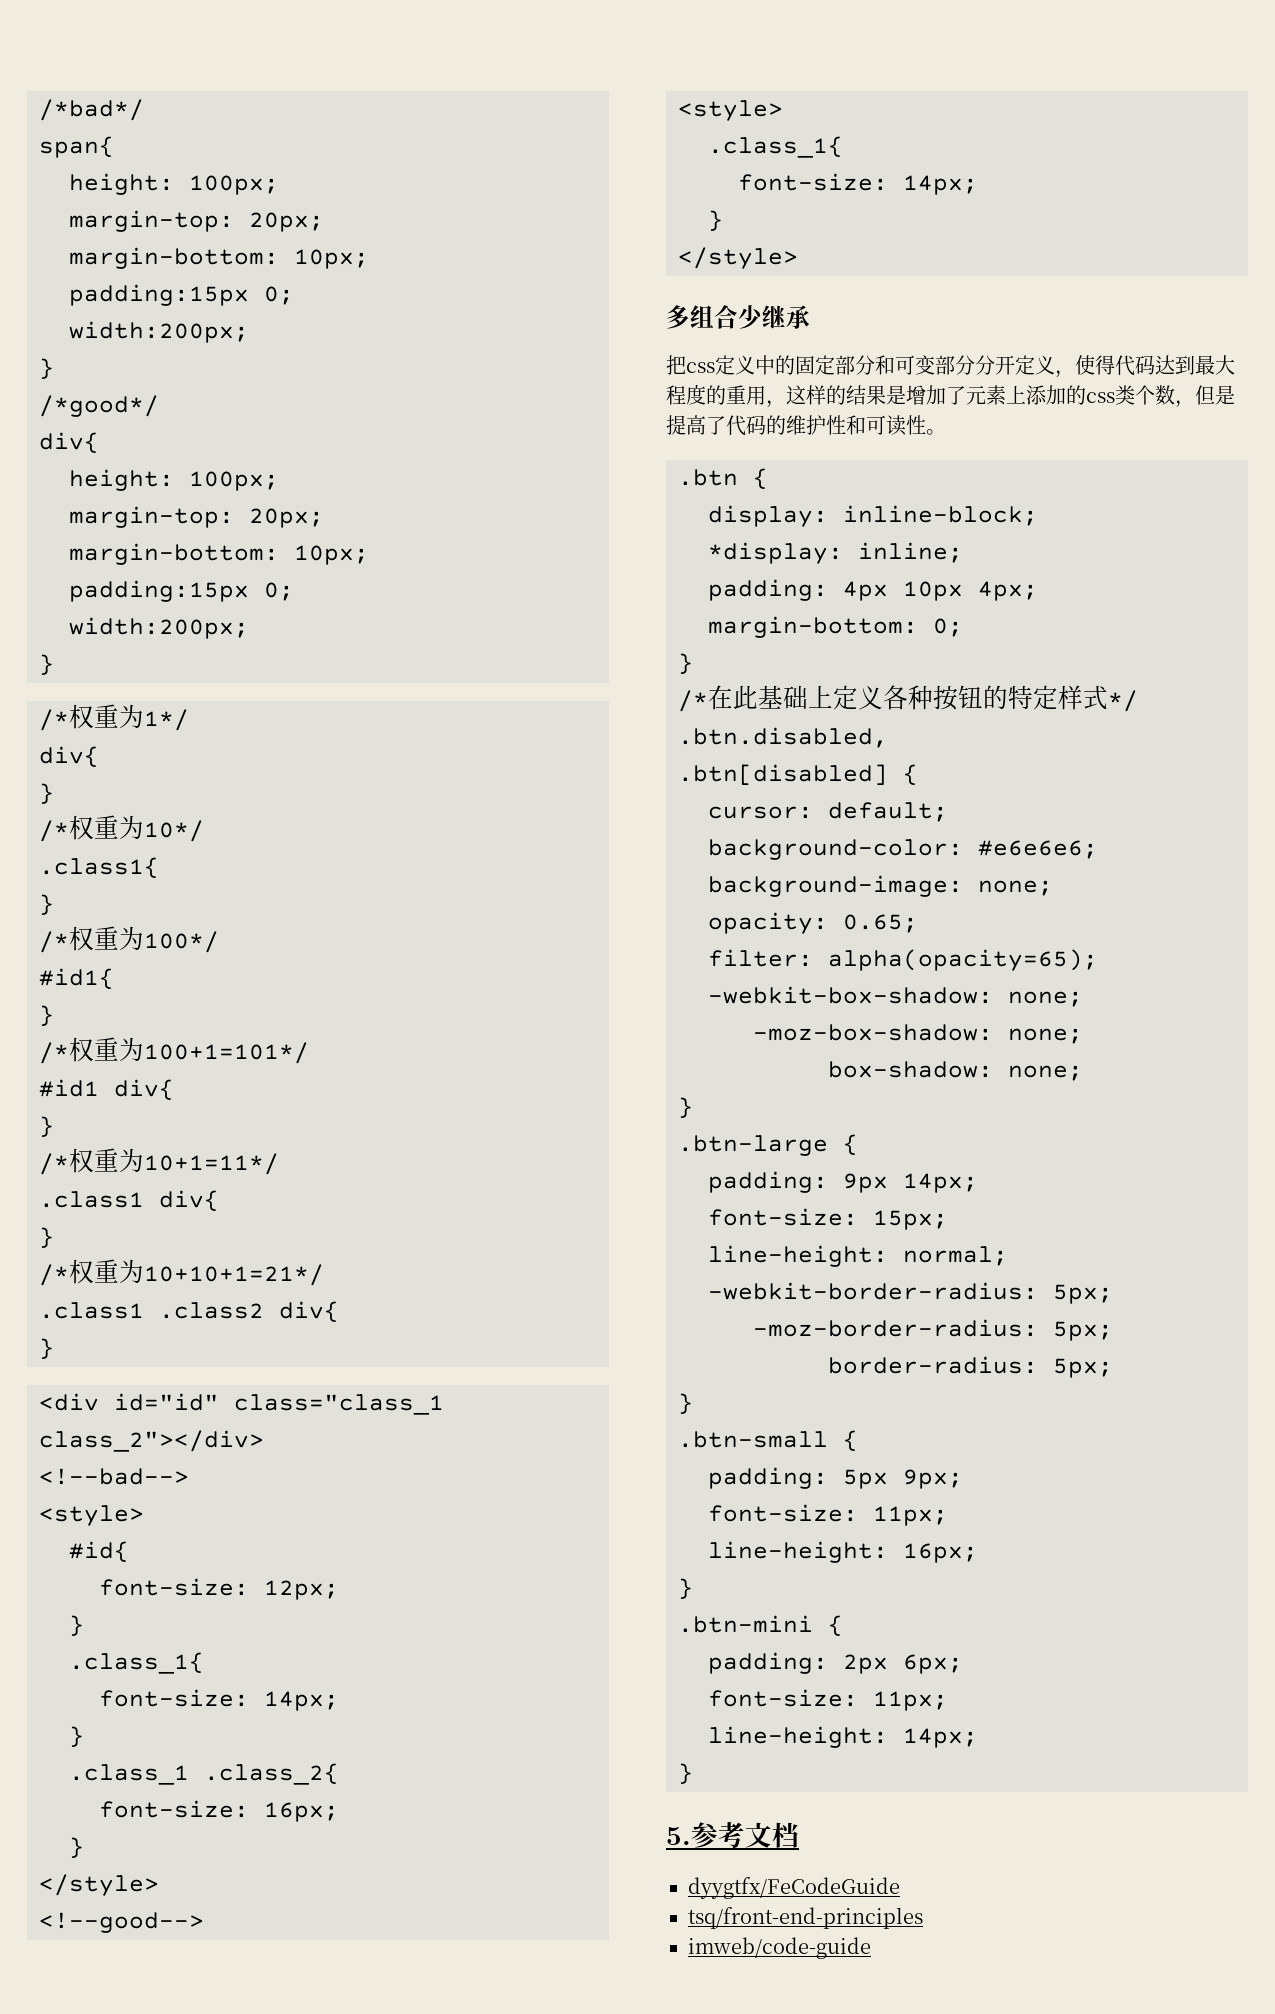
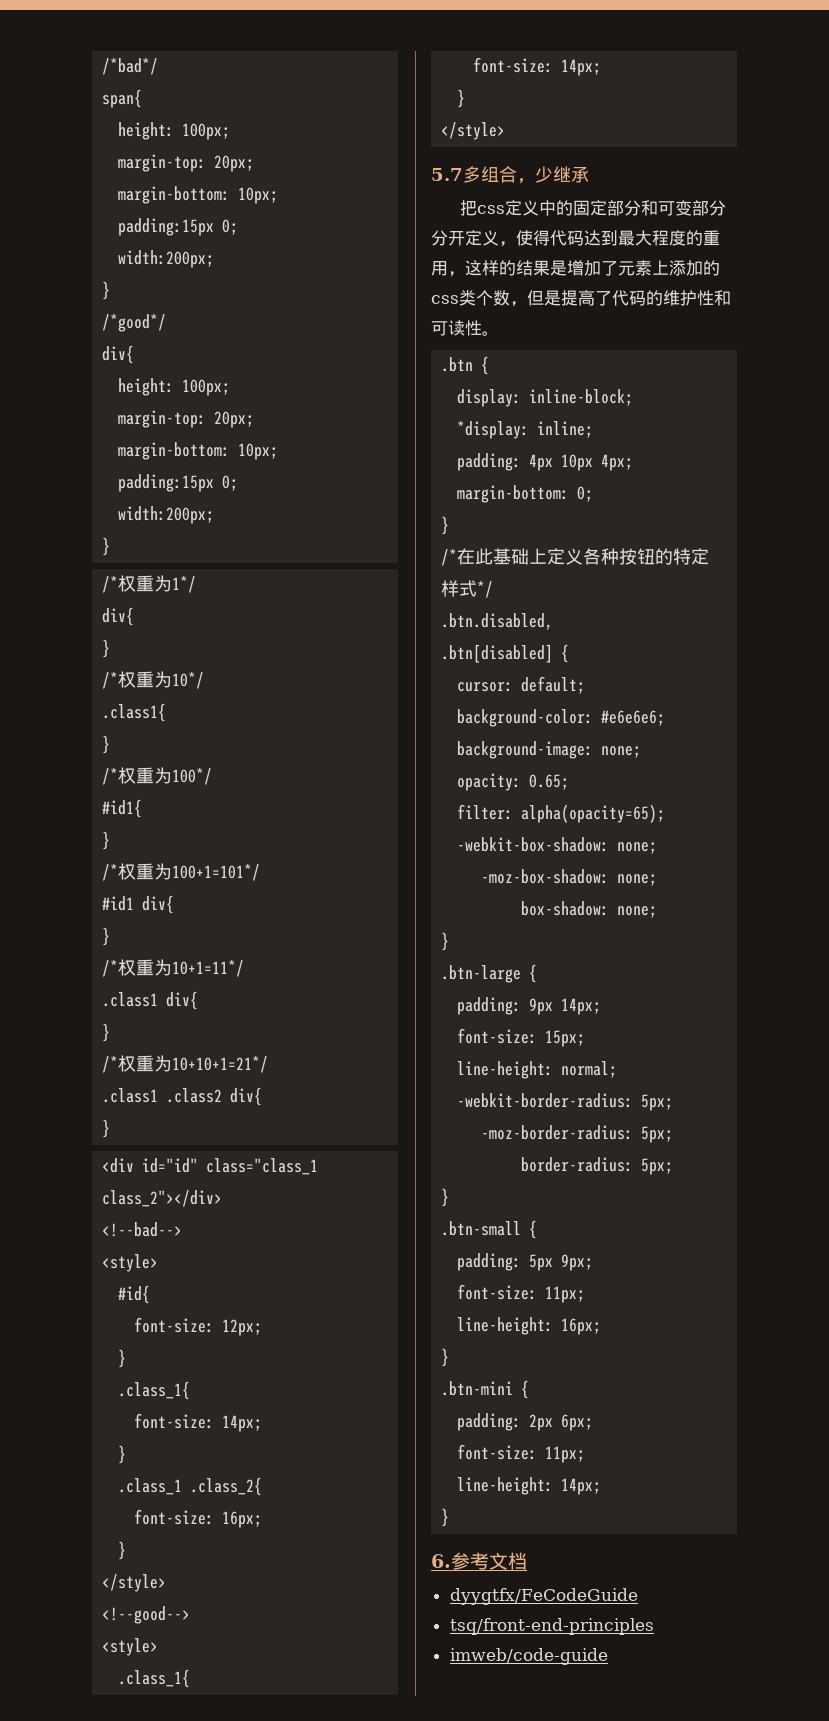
- 多组合少继承
+ 5.7多组合，少继承
- 5.参考文档
+ 6.参考文档

